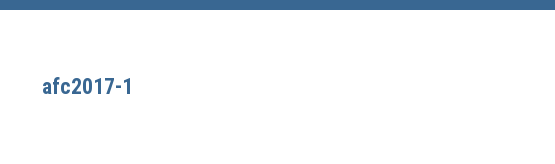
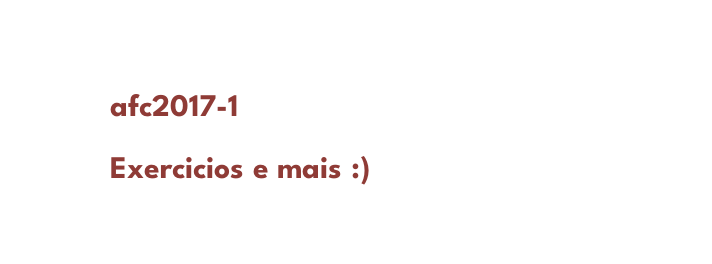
+ Exercicios e mais :)

